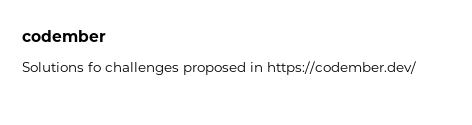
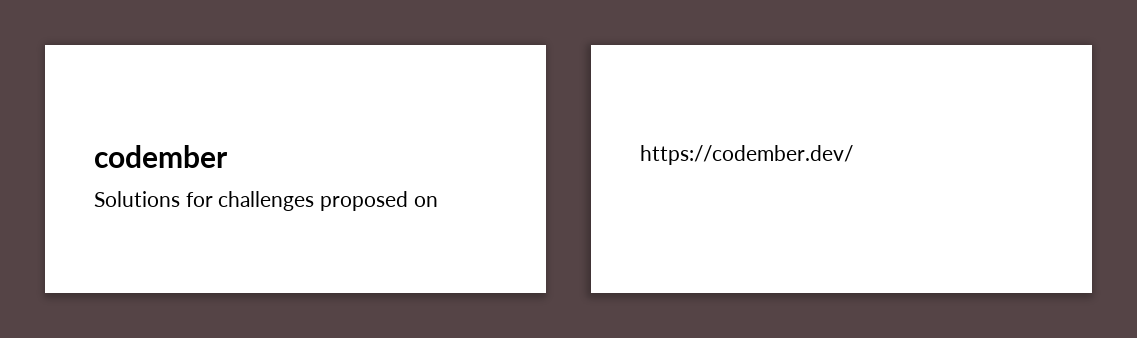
- Solutions fo challenges proposed in https://codember.dev/
+ Solutions for challenges proposed on https://codember.dev/

